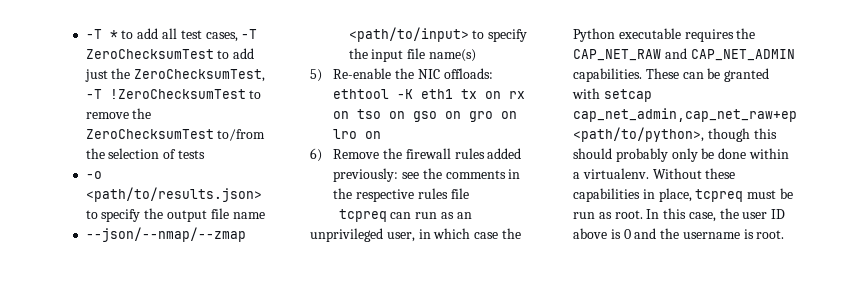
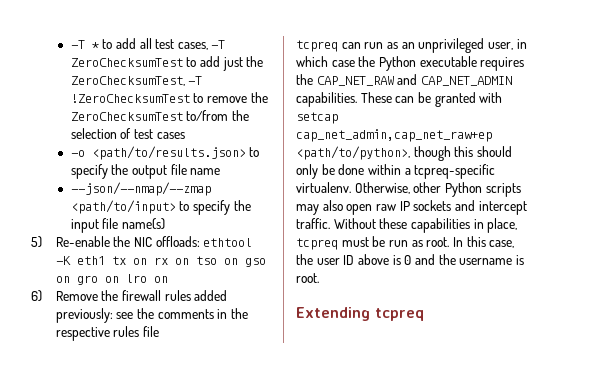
- -T * to add all test cases, -T ZeroChecksumTest to add just the ZeroChecksumTest, -T !ZeroChecksumTest to remove the ZeroChecksumTest to/from the selection of tests
+ -T * to add all test cases, -T ZeroChecksumTest to add just the ZeroChecksumTest, -T !ZeroChecksumTest to remove the ZeroChecksumTest to/from the selection of test cases
- These can be granted with setcap cap_net_admin,cap_net_raw+ep <path/to/python>, though this should probably only be done within a virtualenv.
+ These can be granted with setcap cap_net_admin,cap_net_raw+ep <path/to/python>, though this should only be done within a tcpreq-specific virtualenv. Otherwise, other Python scripts may also open raw IP sockets and intercept traffic.
+ Extending tcpreq

